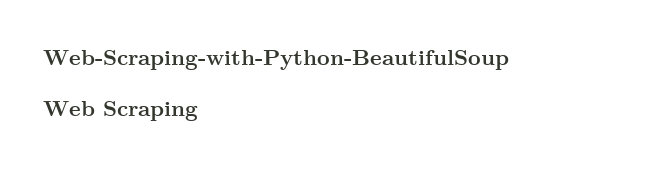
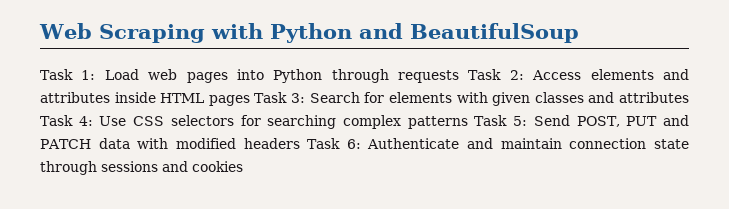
- Web-Scraping-with-Python-BeautifulSoup
- Web Scraping
+ Web Scraping with Python and BeautifulSoup
+ Task 1: Load web pages into Python through requests Task 2: Access elements and attributes inside HTML pages Task 3: Search for elements with given classes and attributes Task 4: Use CSS selectors for searching complex patterns Task 5: Send POST, PUT and PATCH data with modified headers Task 6: Authenticate and maintain connection state through sessions and cookies

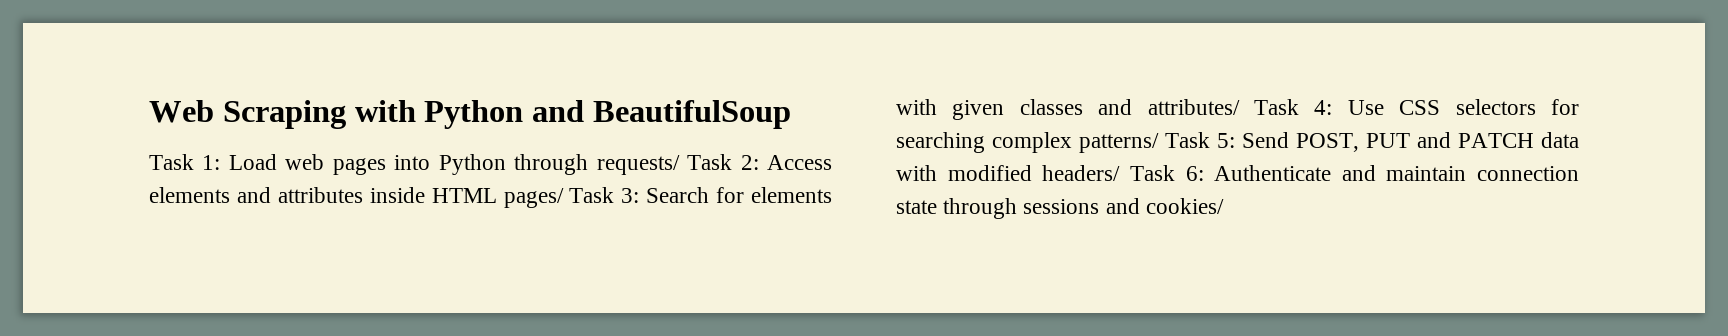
- Task 1: Load web pages into Python through requests Task 2: Access elements and attributes inside HTML pages Task 3: Search for elements with given classes and attributes Task 4: Use CSS selectors for searching complex patterns Task 5: Send POST, PUT and PATCH data with modified headers Task 6: Authenticate and maintain connection state through sessions and cookies
+ Task 1: Load web pages into Python through requests/ Task 2: Access elements and attributes inside HTML pages/ Task 3: Search for elements with given classes and attributes/ Task 4: Use CSS selectors for searching complex patterns/ Task 5: Send POST, PUT and PATCH data with modified headers/ Task 6: Authenticate and maintain connection state through sessions and cookies/

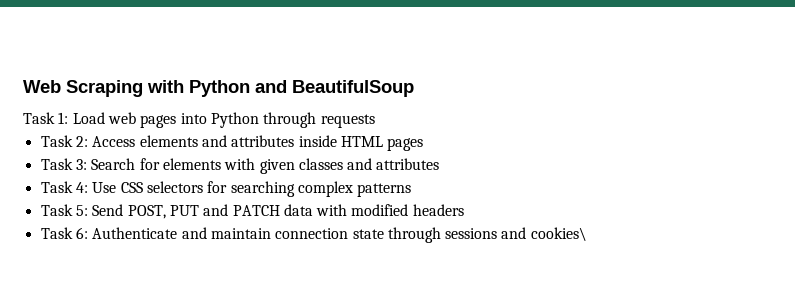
- Task 1: Load web pages into Python through requests/ Task 2: Access elements and attributes inside HTML pages/ Task 3: Search for elements with given classes and attributes/ Task 4: Use CSS selectors for searching complex patterns/ Task 5: Send POST, PUT and PATCH data with modified headers/ Task 6: Authenticate and maintain connection state through sessions and cookies/
+ Task 1: Load web pages into Python through requests
+ Task 2: Access elements and attributes inside HTML pages
+ Task 3: Search for elements with given classes and attributes
+ Task 4: Use CSS selectors for searching complex patterns
+ Task 5: Send POST, PUT and PATCH data with modified headers
+ Task 6: Authenticate and maintain connection state through sessions and cookies\

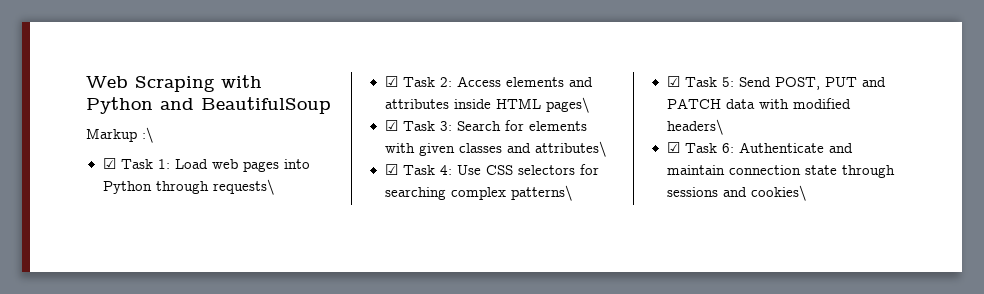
- Task 1: Load web pages into Python through requests
- Task 2: Access elements and attributes inside HTML pages
- Task 3: Search for elements with given classes and attributes
- Task 4: Use CSS selectors for searching complex patterns
- Task 5: Send POST, PUT and PATCH data with modified headers
- Task 6: Authenticate and maintain connection state through sessions and cookies\
+ Markup :\
+ ☑ Task 1: Load web pages into Python through requests\
+ ☑ Task 2: Access elements and attributes inside HTML pages\
+ ☑ Task 3: Search for elements with given classes and attributes\
+ ☑ Task 4: Use CSS selectors for searching complex patterns\
+ ☑ Task 5: Send POST, PUT and PATCH data with modified headers\
+ ☑ Task 6: Authenticate and maintain connection state through sessions and cookies\

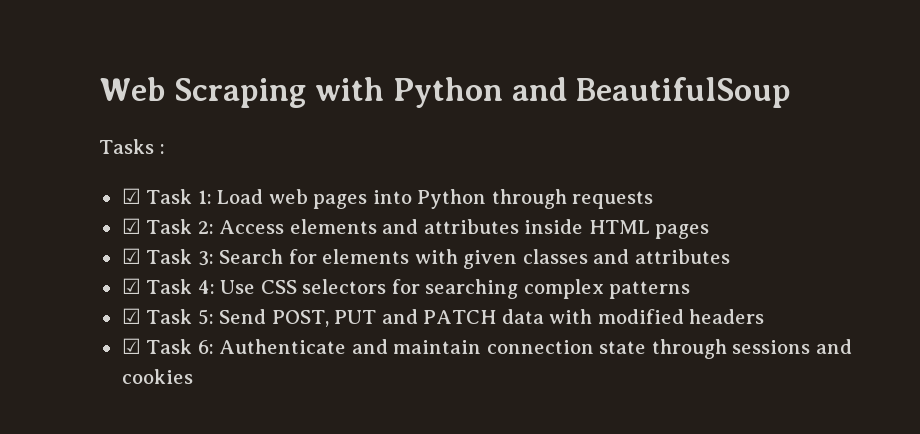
- Markup :\
+ Tasks :
- ☑ Task 1: Load web pages into Python through requests\
+ ☑ Task 1: Load web pages into Python through requests
- ☑ Task 2: Access elements and attributes inside HTML pages\
+ ☑ Task 2: Access elements and attributes inside HTML pages
- ☑ Task 3: Search for elements with given classes and attributes\
+ ☑ Task 3: Search for elements with given classes and attributes
- ☑ Task 4: Use CSS selectors for searching complex patterns\
+ ☑ Task 4: Use CSS selectors for searching complex patterns
- ☑ Task 5: Send POST, PUT and PATCH data with modified headers\
+ ☑ Task 5: Send POST, PUT and PATCH data with modified headers
- ☑ Task 6: Authenticate and maintain connection state through sessions and cookies\
+ ☑ Task 6: Authenticate and maintain connection state through sessions and cookies

